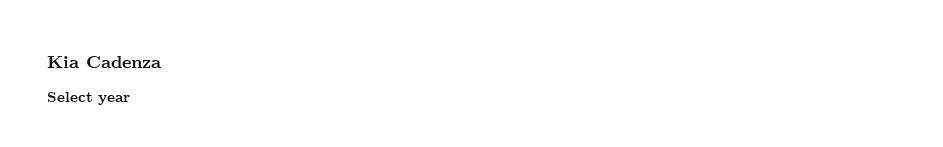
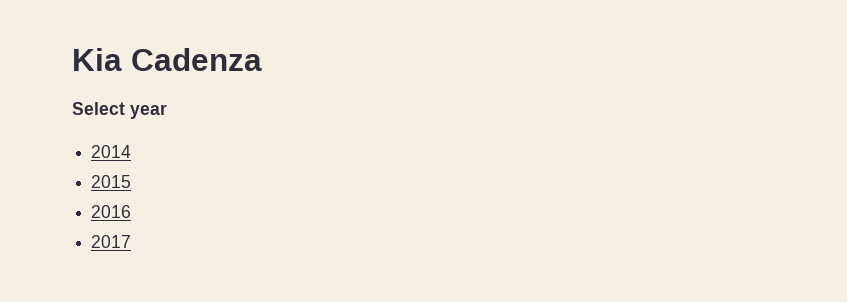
+ 2014
+ 2015
+ 2016
+ 2017

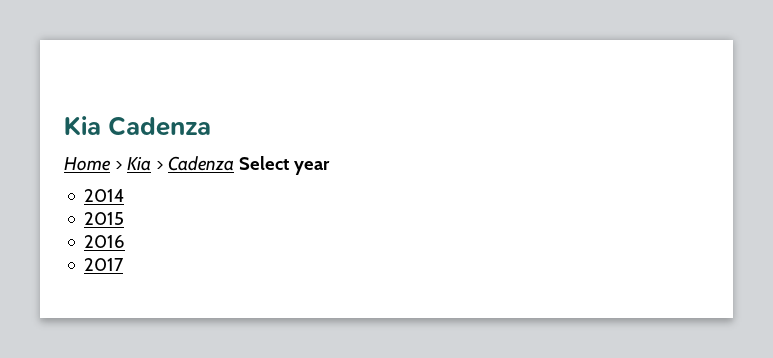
- Select year
+ Home > Kia > Cadenza Select year

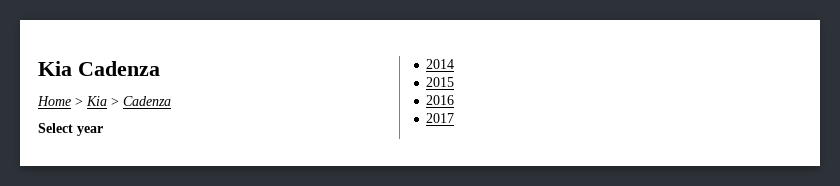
- Home > Kia > Cadenza Select year
+ Home > Kia > Cadenza
+ Select year

